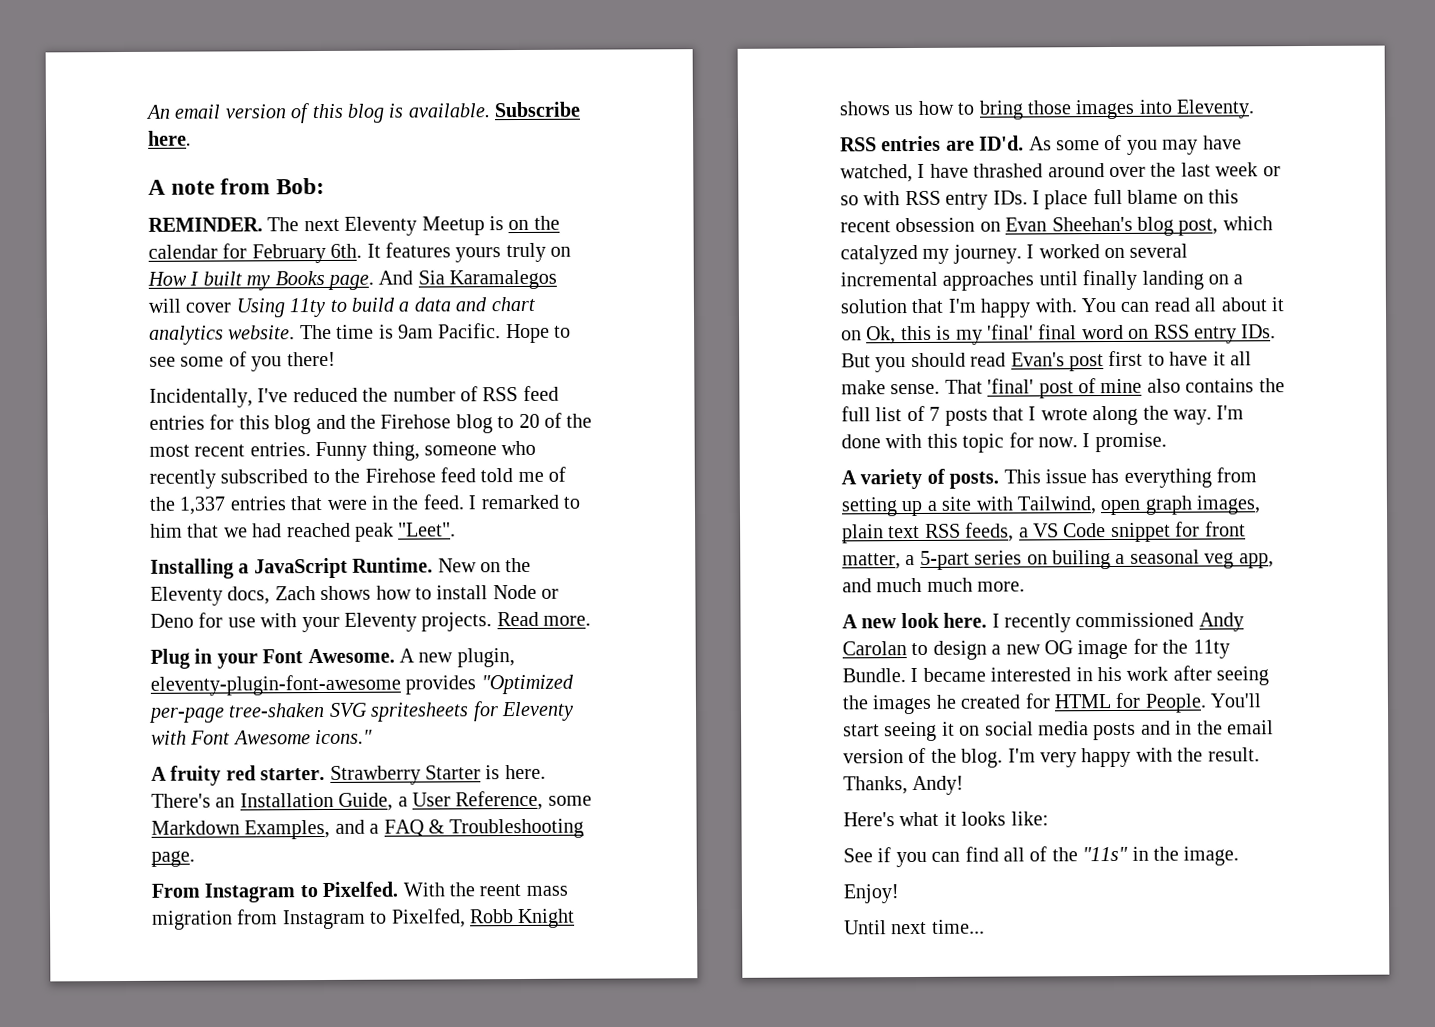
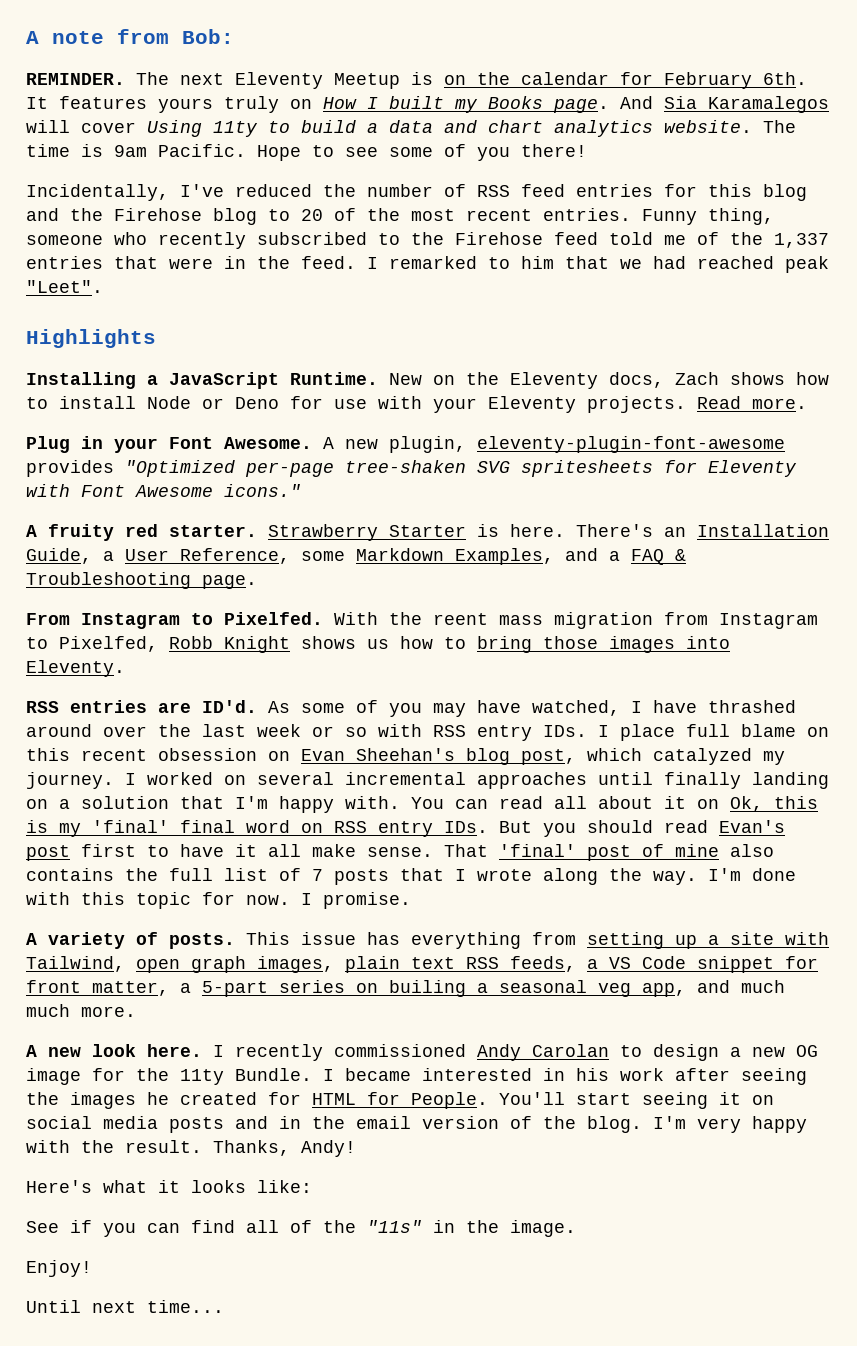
- An email version of this blog is available. Subscribe here.
+ Highlights

